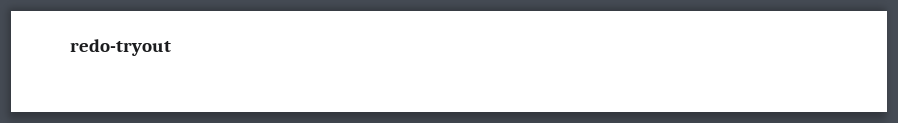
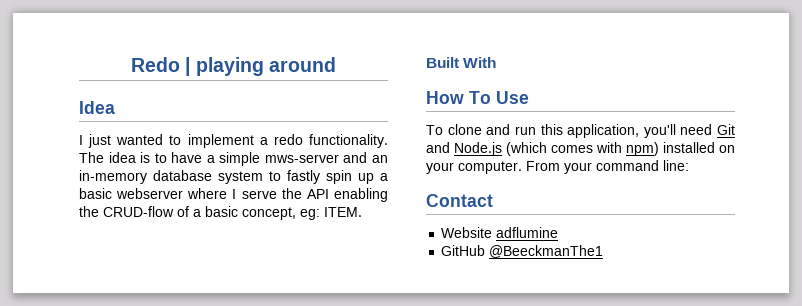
- redo-tryout
+ Redo | playing around
+ Idea
+ I just wanted to implement a redo functionality. The idea is to have a simple mws-server and an in-memory database system to fastly spin up a basic webserver where I serve the API enabling the CRUD-flow of a basic concept, eg: ITEM.
+ Built With
+ How To Use
+ To clone and run this application, you'll need Git and Node.js (which comes with npm) installed on your computer. From your command line:
+ Contact
+ Website adflumine
+ GitHub @BeeckmanThe1

